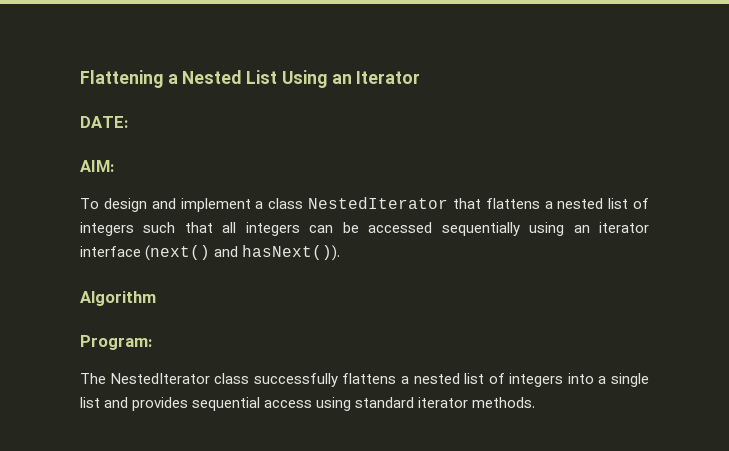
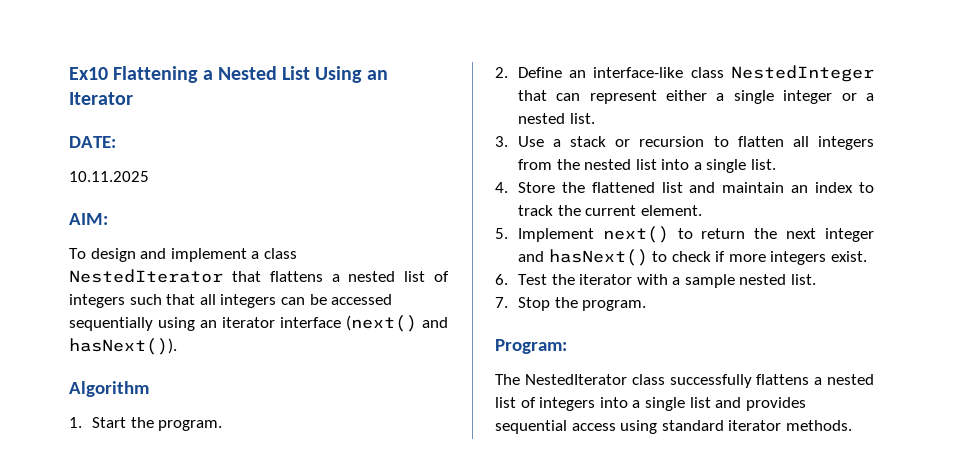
- Flattening a Nested List Using an Iterator
+ Ex10 Flattening a Nested List Using an Iterator
+ 10.11.2025
+ 1. Start the program.
+ 2. Define an interface-like class NestedInteger that can represent either a single integer or a nested list.
+ 3. Use a stack or recursion to flatten all integers from the nested list into a single list.
+ 4. Store the flattened list and maintain an index to track the current element.
+ 5. Implement next() to return the next integer and hasNext() to check if more integers exist.
+ 6. Test the iterator with a sample nested list.
+ 7. Stop the program.

